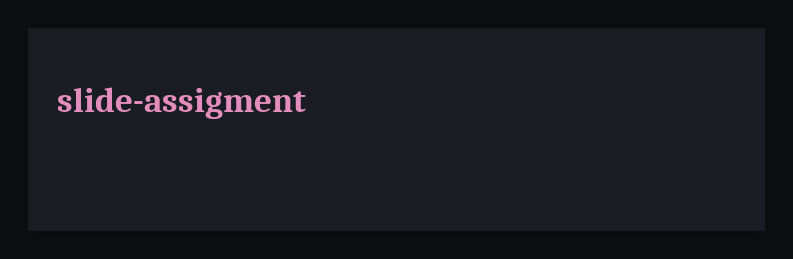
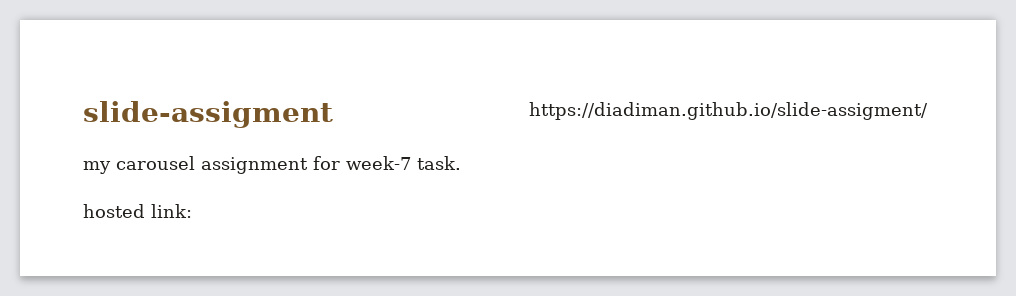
+ my carousel assignment for week-7 task.
+ hosted link: https://diadiman.github.io/slide-assigment/

